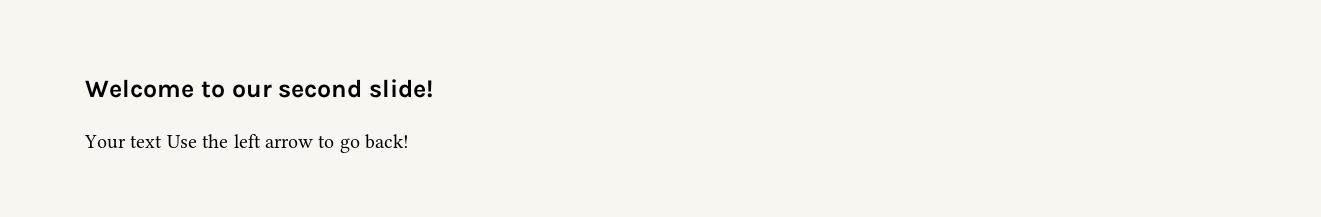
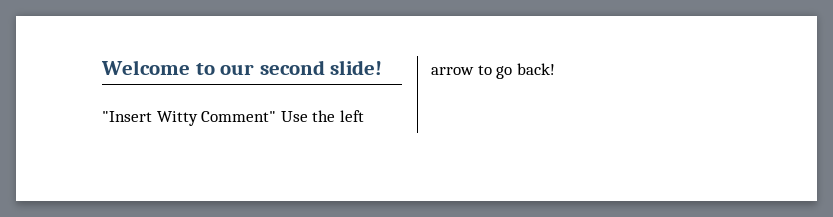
- Your text Use the left arrow to go back!
+ "Insert Witty Comment" Use the left arrow to go back!

